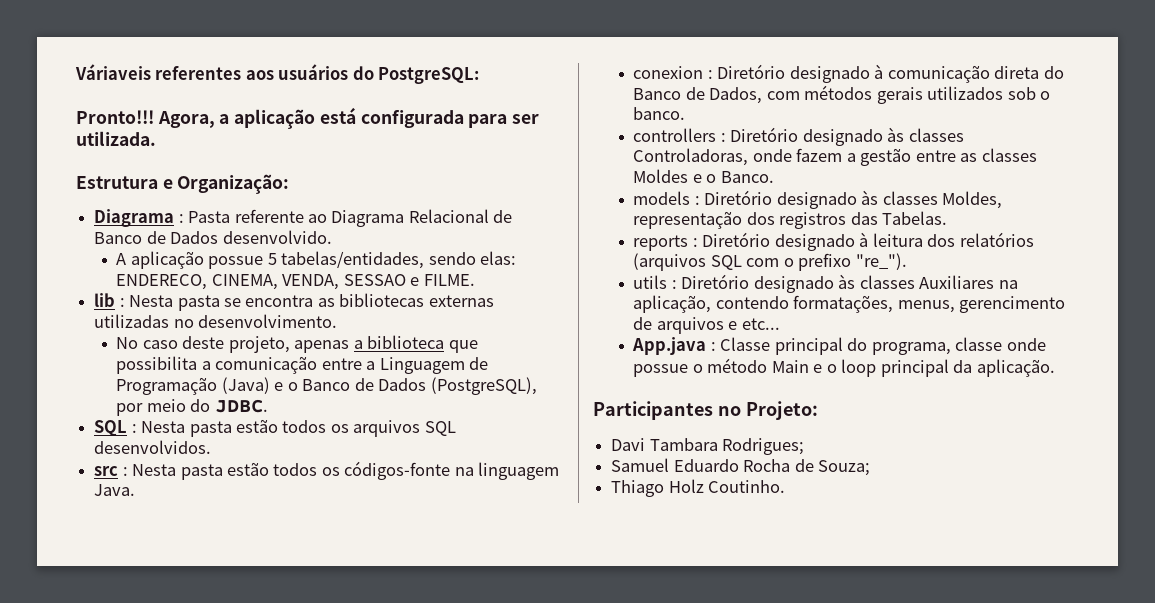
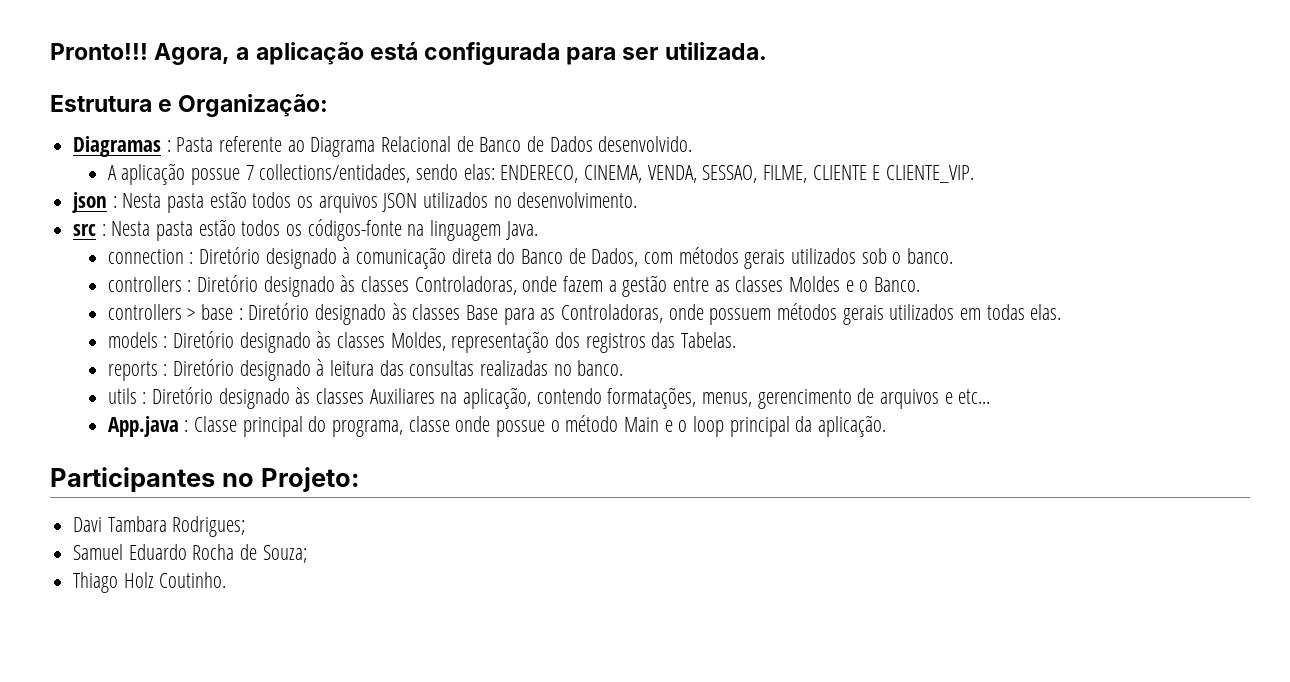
- Váriaveis referentes aos usuários do PostgreSQL:
- Diagrama : Pasta referente ao Diagrama Relacional de Banco de Dados desenvolvido.
+ Diagramas : Pasta referente ao Diagrama Relacional de Banco de Dados desenvolvido.
- A aplicação possue 5 tabelas/entidades, sendo elas: ENDERECO, CINEMA, VENDA, SESSAO e FILME.
- lib : Nesta pasta se encontra as bibliotecas externas utilizadas no desenvolvimento.
- No caso deste projeto, apenas a biblioteca que possibilita a comunicação entre a Linguagem de Programação (Java) e o Banco de Dados (PostgreSQL), por meio do JDBC.
- SQL : Nesta pasta estão todos os arquivos SQL desenvolvidos.
+ A aplicação possue 7 collections/entidades, sendo elas: ENDERECO, CINEMA, VENDA, SESSAO, FILME, CLIENTE E CLIENTE_VIP.
+ json : Nesta pasta estão todos os arquivos JSON utilizados no desenvolvimento.
- conexion : Diretório designado à comunicação direta do Banco de Dados, com métodos gerais utilizados sob o banco.
+ connection : Diretório designado à comunicação direta do Banco de Dados, com métodos gerais utilizados sob o banco.
+ controllers > base : Diretório designado às classes Base para as Controladoras, onde possuem métodos gerais utilizados em todas elas.
- reports : Diretório designado à leitura dos relatórios (arquivos SQL com o prefixo "re_").
+ reports : Diretório designado à leitura das consultas realizadas no banco.

